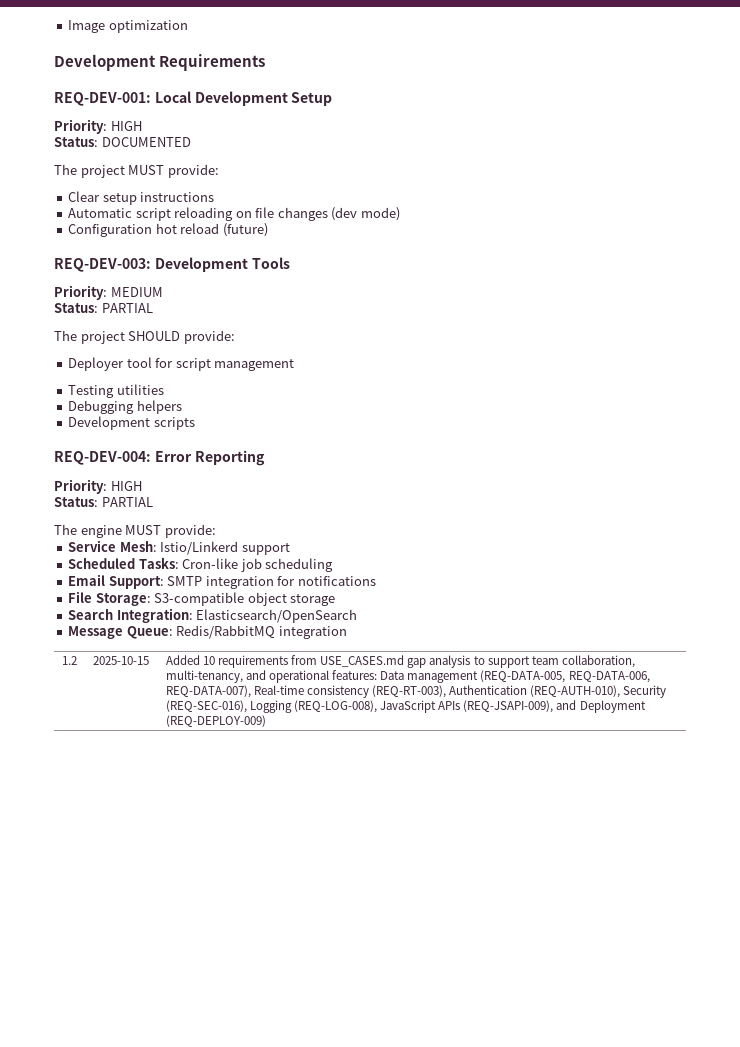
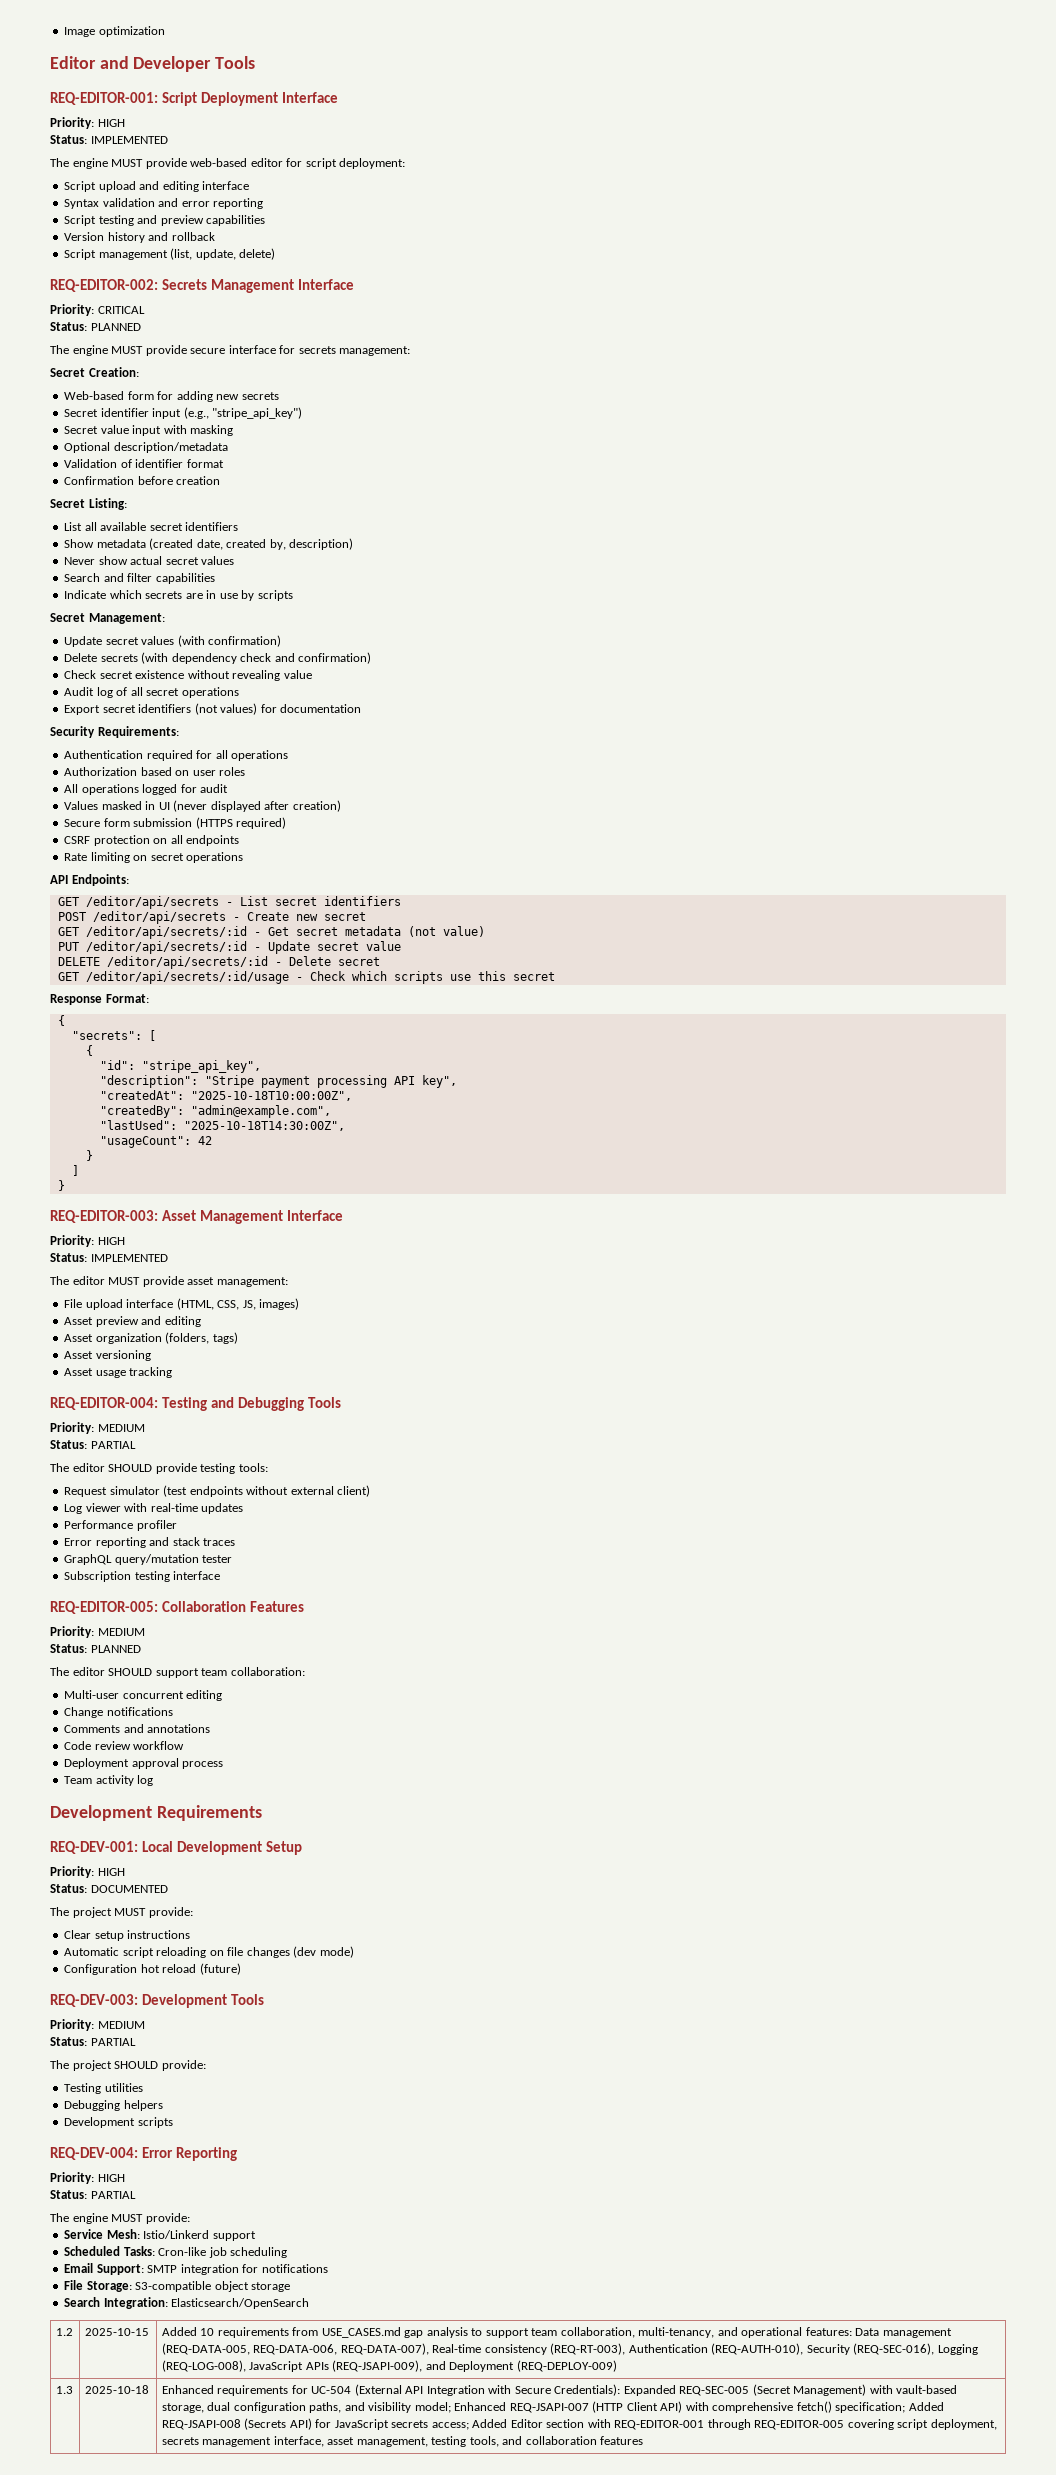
+ Editor and Developer Tools
+ REQ-EDITOR-001: Script Deployment Interface
+ Priority: HIGH
+ Status: IMPLEMENTED
+ The engine MUST provide web-based editor for script deployment:
+ Script upload and editing interface
+ Syntax validation and error reporting
+ Script testing and preview capabilities
+ Version history and rollback
+ Script management (list, update, delete)
+ REQ-EDITOR-002: Secrets Management Interface
+ Priority: CRITICAL
+ Status: PLANNED
+ The engine MUST provide secure interface for secrets management:
+ Secret Creation:
+ Web-based form for adding new secrets
+ Secret identifier input (e.g., "stripe_api_key")
+ Secret value input with masking
+ Optional description/metadata
+ Validation of identifier format
+ Confirmation before creation
+ Secret Listing:
+ List all available secret identifiers
+ Show metadata (created date, created by, description)
+ Never show actual secret values
+ Search and filter capabilities
+ Indicate which secrets are in use by scripts
+ Secret Management:
+ Update secret values (with confirmation)
+ Delete secrets (with dependency check and confirmation)
+ Check secret existence without revealing value
+ Audit log of all secret operations
+ Export secret identifiers (not values) for documentation
+ Security Requirements:
+ Authentication required for all operations
+ Authorization based on user roles
+ All operations logged for audit
+ Values masked in UI (never displayed after creation)
+ Secure form submission (HTTPS required)
+ CSRF protection on all endpoints
+ Rate limiting on secret operations
+ API Endpoints:
+ GET /editor/api/secrets - List secret identifiers
+ POST /editor/api/secrets - Create new secret
+ GET /editor/api/secrets/:id - Get secret metadata (not value)
+ PUT /editor/api/secrets/:id - Update secret value
+ DELETE /editor/api/secrets/:id - Delete secret
+ GET /editor/api/secrets/:id/usage - Check which scripts use this secret
+ Response Format:
+ {
+ "secrets": [
+ {
+ "id": "stripe_api_key",
+ "description": "Stripe payment processing API key",
+ "createdAt": "2025-10-18T10:00:00Z",
+ "createdBy": "admin@example.com",
+ "lastUsed": "2025-10-18T14:30:00Z",
+ "usageCount": 42
+ }
+ ]
+ }
+ REQ-EDITOR-003: Asset Management Interface
+ Priority: HIGH
+ Status: IMPLEMENTED
+ The editor MUST provide asset management:
+ File upload interface (HTML, CSS, JS, images)
+ Asset preview and editing
+ Asset organization (folders, tags)
+ Asset versioning
+ Asset usage tracking
+ REQ-EDITOR-004: Testing and Debugging Tools
+ Priority: MEDIUM
+ Status: PARTIAL
+ The editor SHOULD provide testing tools:
+ Request simulator (test endpoints without external client)
+ Log viewer with real-time updates
+ Performance profiler
+ Error reporting and stack traces
+ GraphQL query/mutation tester
+ Subscription testing interface
+ REQ-EDITOR-005: Collaboration Features
+ Priority: MEDIUM
+ Status: PLANNED
+ The editor SHOULD support team collaboration:
+ Multi-user concurrent editing
+ Change notifications
+ Comments and annotations
+ Code review workflow
+ Deployment approval process
+ Team activity log
- Deployer tool for script management
- Message Queue: Redis/RabbitMQ integration
+ 1.3 | 2025-10-18 | Enhanced requirements for UC-504 (External API Integration with Secure Credentials): Expanded REQ-SEC-005 (Secret Management) with vault-based storage, dual configuration paths, and visibility model; Enhanced REQ-JSAPI-007 (HTTP Client API) with comprehensive fetch() specification; Added REQ-JSAPI-008 (Secrets API) for JavaScript secrets access; Added Editor section with REQ-EDITOR-001 through REQ-EDITOR-005 covering script deployment, secrets management interface, asset management, testing tools, and collaboration features

